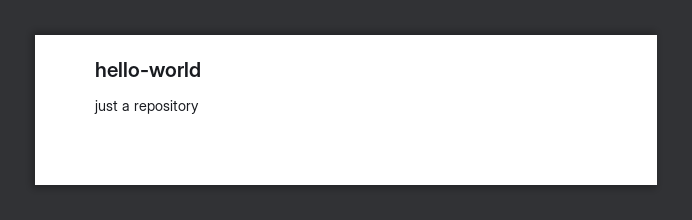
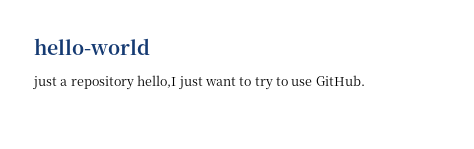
- just a repository
+ just a repository hello,I just want to try to use GitHub.

